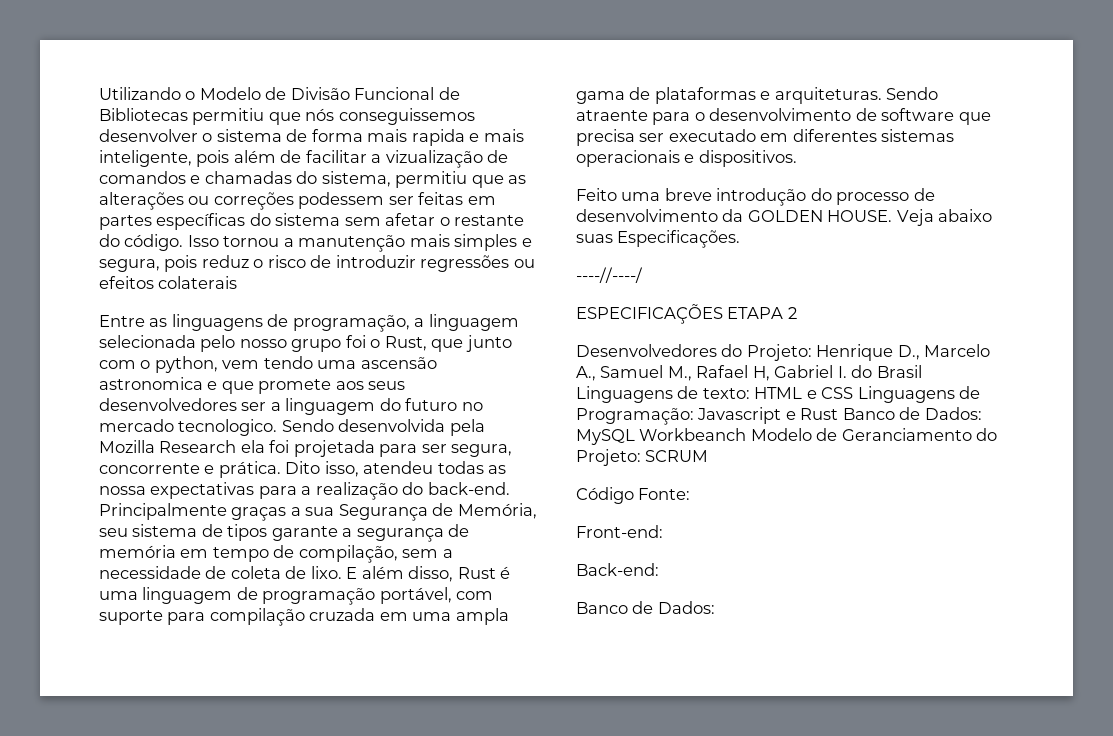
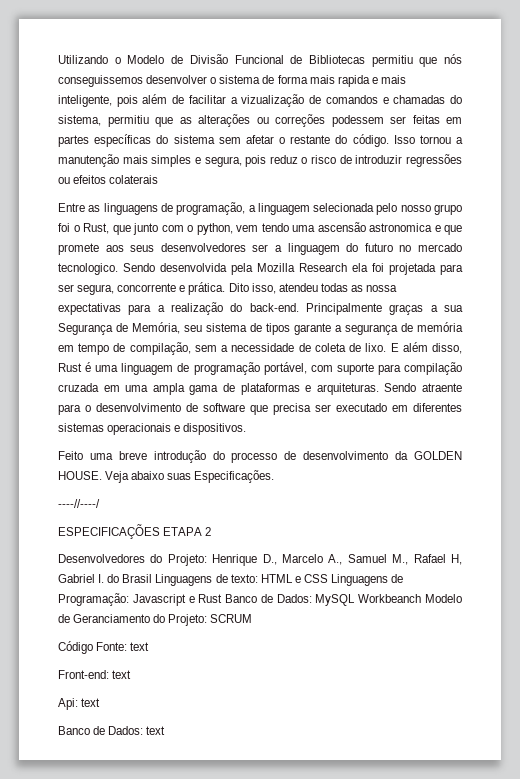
- Código Fonte:
+ Código Fonte: text
- Front-end:
- Back-end:
- Banco de Dados:
+ Front-end: text
+ Api: text
+ Banco de Dados: text

